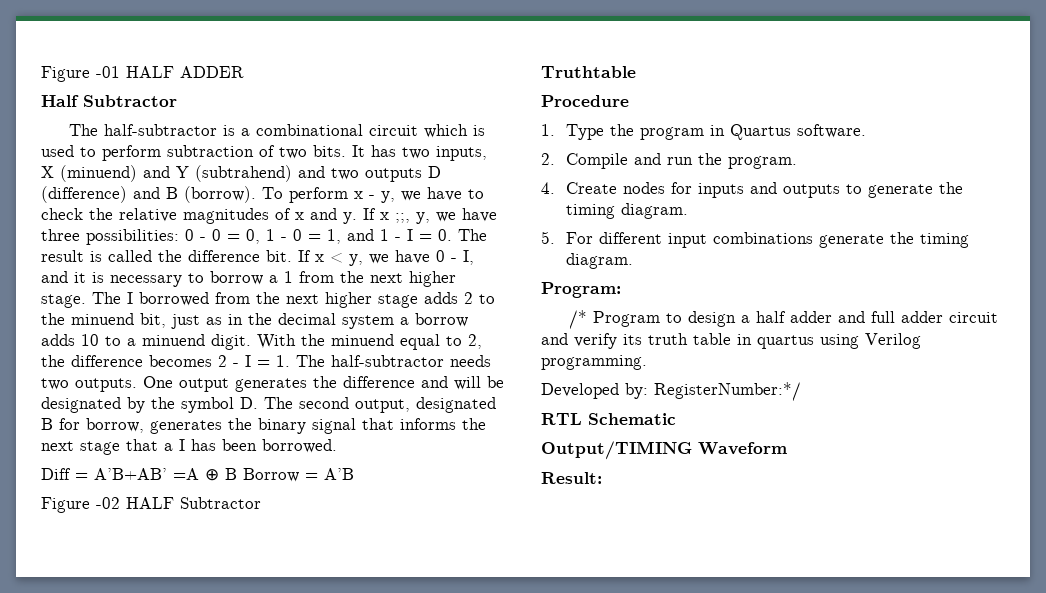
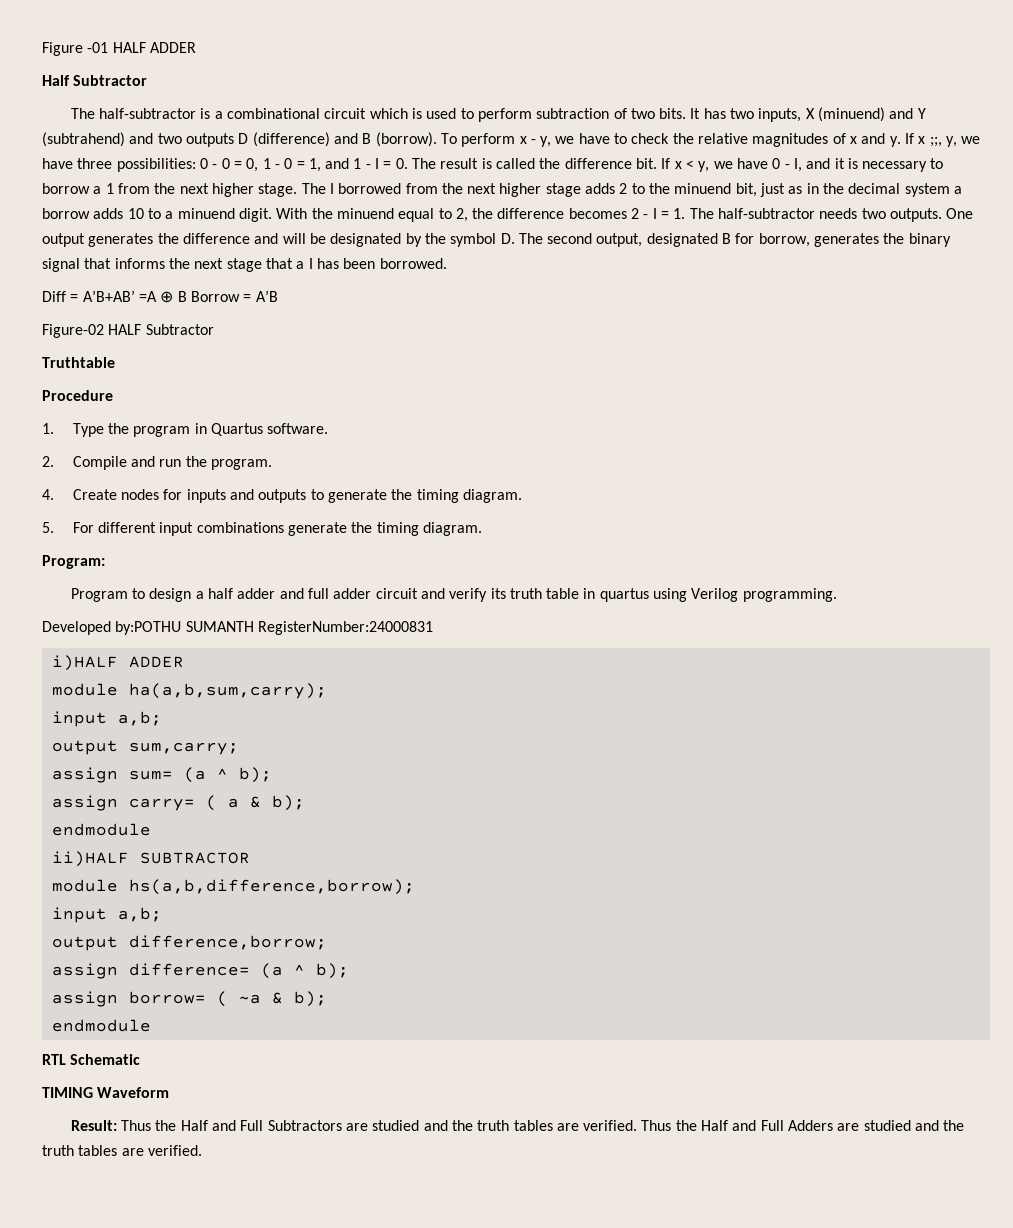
- Figure -02 HALF Subtractor
+ Figure-02 HALF Subtractor
- /* Program to design a half adder and full adder circuit and verify its truth table in quartus using Verilog programming.
+ Program to design a half adder and full adder circuit and verify its truth table in quartus using Verilog programming.
- Developed by: RegisterNumber:*/
+ Developed by:POTHU SUMANTH RegisterNumber:24000831
+ i)HALF ADDER
+ module ha(a,b,sum,carry);
+ input a,b;
+ output sum,carry;
+ assign sum= (a ^ b);
+ assign carry= ( a & b);
+ endmodule
+ ii)HALF SUBTRACTOR
+ module hs(a,b,difference,borrow);
+ input a,b;
+ output difference,borrow;
+ assign difference= (a ^ b);
+ assign borrow= ( ~a & b);
+ endmodule
- Output/TIMING Waveform
+ TIMING Waveform
- Result:
+ Result: Thus the Half and Full Subtractors are studied and the truth tables are verified. Thus the Half and Full Adders are studied and the truth tables are verified.

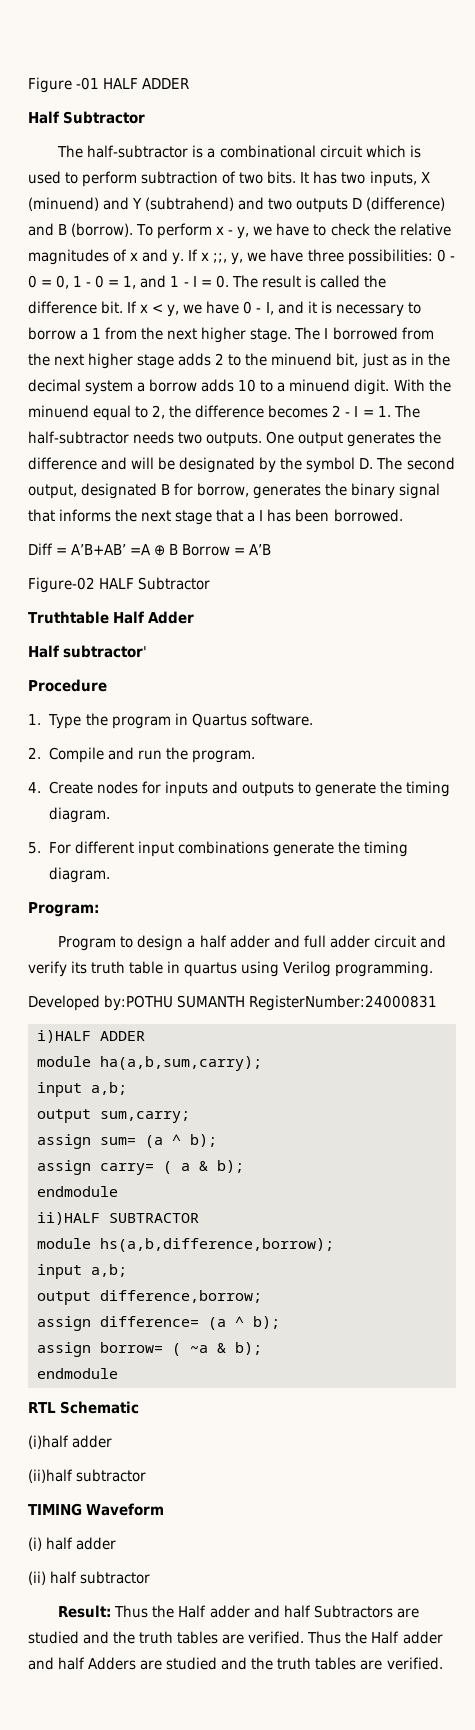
- Truthtable
+ Truthtable Half Adder
+ Half subtractor'
+ (i)half adder
+ (ii)half subtractor
  TIMING Waveform
+ (i) half adder
+ (ii) half subtractor
- Result: Thus the Half and Full Subtractors are studied and the truth tables are verified.
+ Result: Thus the Half adder and half Subtractors are studied and the truth tables are verified.
- Thus the Half and Full Adders are studied and the truth tables are verified.
+ Thus the Half adder and half Adders are studied and the truth tables are verified.

